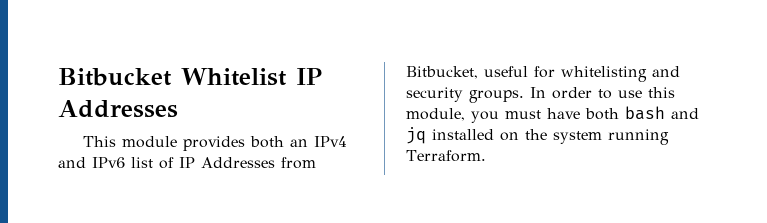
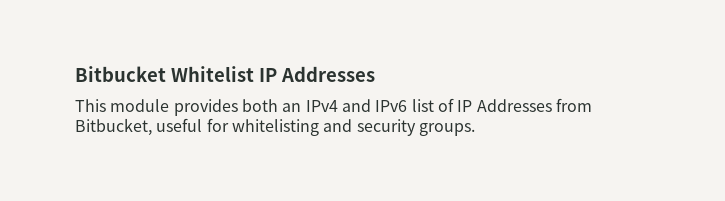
- In order to use this module, you must have both bash and jq installed on the system running Terraform.

